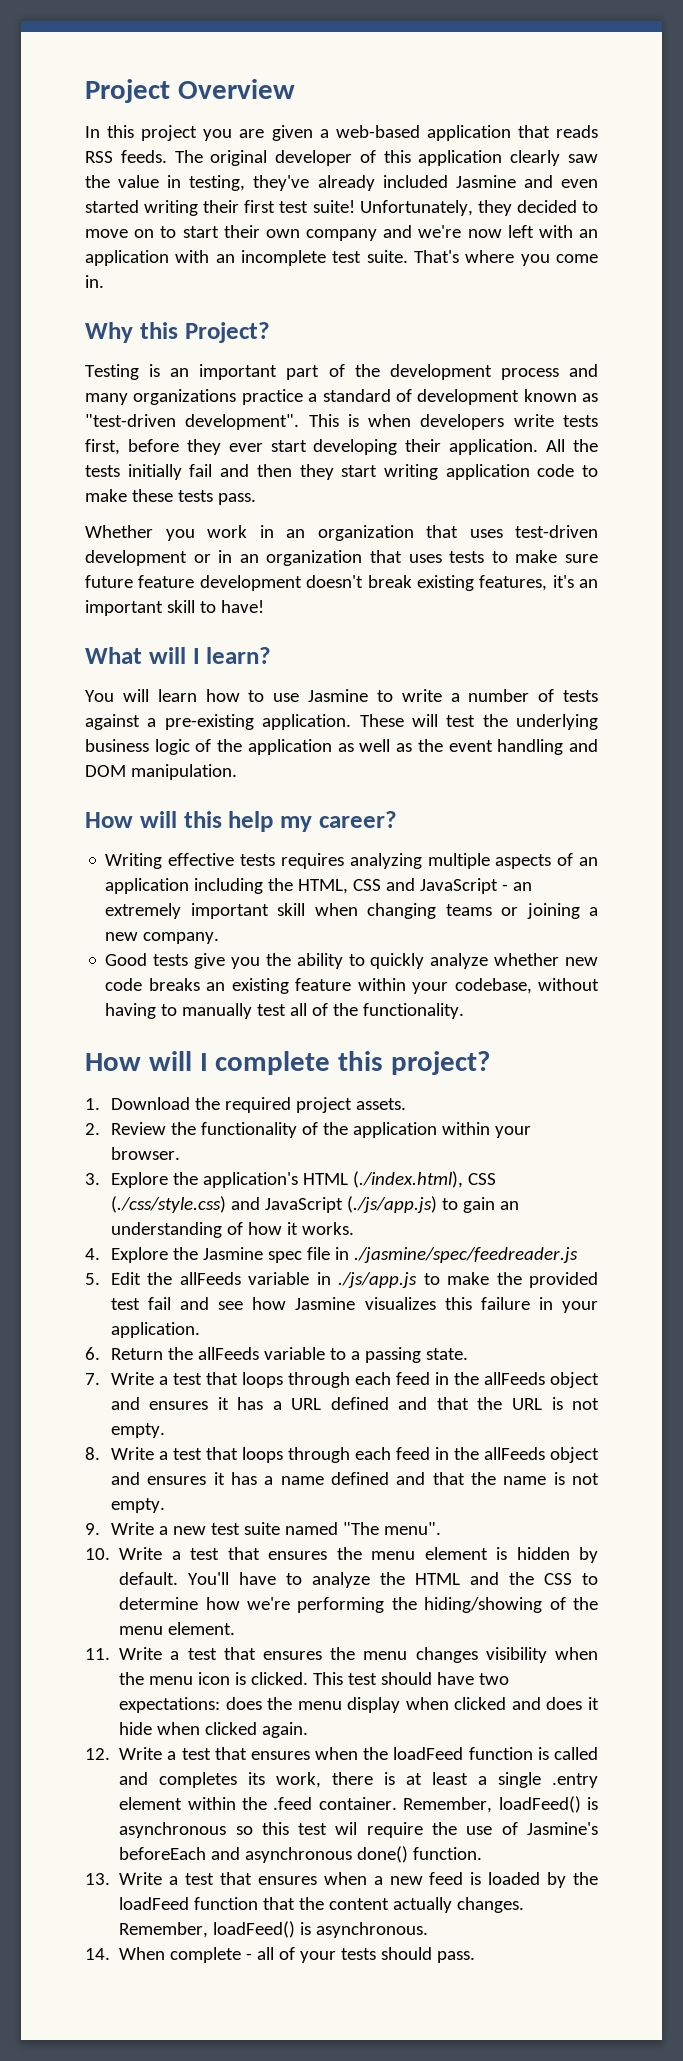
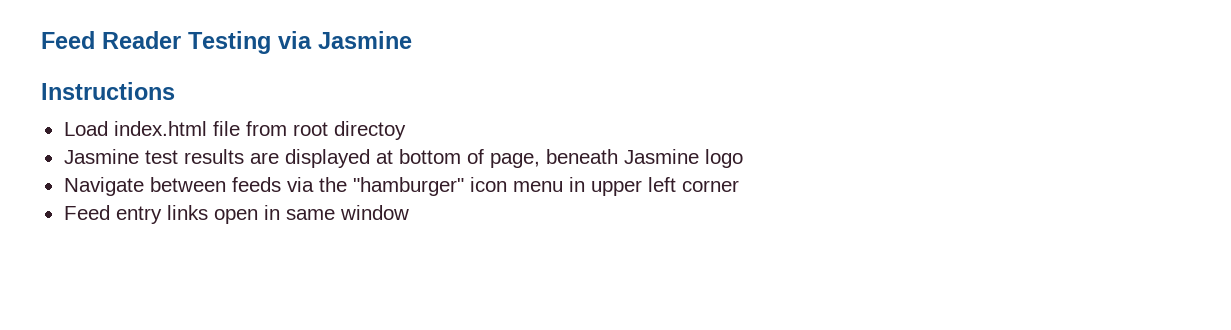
- Project Overview
- In this project you are given a web-based application that reads RSS feeds. The original developer of this application clearly saw the value in testing, they've already included Jasmine and even started writing their first test suite! Unfortunately, they decided to move on to start their own company and we're now left with an application with an incomplete test suite. That's where you come in.
- Why this Project?
- Testing is an important part of the development process and many organizations practice a standard of development known as "test-driven development". This is when developers write tests first, before they ever start developing their application. All the tests initially fail and then they start writing application code to make these tests pass.
- Whether you work in an organization that uses test-driven development or in an organization that uses tests to make sure future feature development doesn't break existing features, it's an important skill to have!
- What will I learn?
- You will learn how to use Jasmine to write a number of tests against a pre-existing application. These will test the underlying business logic of the application as well as the event handling and DOM manipulation.
- How will this help my career?
- Writing effective tests requires analyzing multiple aspects of an application including the HTML, CSS and JavaScript - an extremely important skill when changing teams or joining a new company.
- Good tests give you the ability to quickly analyze whether new code breaks an existing feature within your codebase, without having to manually test all of the functionality.
- How will I complete this project?
- 1. Download the required project assets.
- 2. Review the functionality of the application within your browser.
- 3. Explore the application's HTML (./index.html), CSS (./css/style.css) and JavaScript (./js/app.js) to gain an understanding of how it works.
- 4. Explore the Jasmine spec file in ./jasmine/spec/feedreader.js
- 5. Edit the allFeeds variable in ./js/app.js to make the provided test fail and see how Jasmine visualizes this failure in your application.
- 6. Return the allFeeds variable to a passing state.
- 7. Write a test that loops through each feed in the allFeeds object and ensures it has a URL defined and that the URL is not empty.
- 8. Write a test that loops through each feed in the allFeeds object and ensures it has a name defined and that the name is not empty.
- 9. Write a new test suite named "The menu".
- 10. Write a test that ensures the menu element is hidden by default. You'll have to analyze the HTML and the CSS to determine how we're performing the hiding/showing of the menu element.
- 11. Write a test that ensures the menu changes visibility when the menu icon is clicked. This test should have two expectations: does the menu display when clicked and does it hide when clicked again.
- 12. Write a test that ensures when the loadFeed function is called and completes its work, there is at least a single .entry element within the .feed container. Remember, loadFeed() is asynchronous so this test wil require the use of Jasmine's beforeEach and asynchronous done() function.
- 13. Write a test that ensures when a new feed is loaded by the loadFeed function that the content actually changes. Remember, loadFeed() is asynchronous.
- 14. When complete - all of your tests should pass.
+ Feed Reader Testing via Jasmine
+ Instructions
+ Load index.html file from root directoy
+ Jasmine test results are displayed at bottom of page, beneath Jasmine logo
+ Navigate between feeds via the "hamburger" icon menu in upper left corner
+ Feed entry links open in same window

